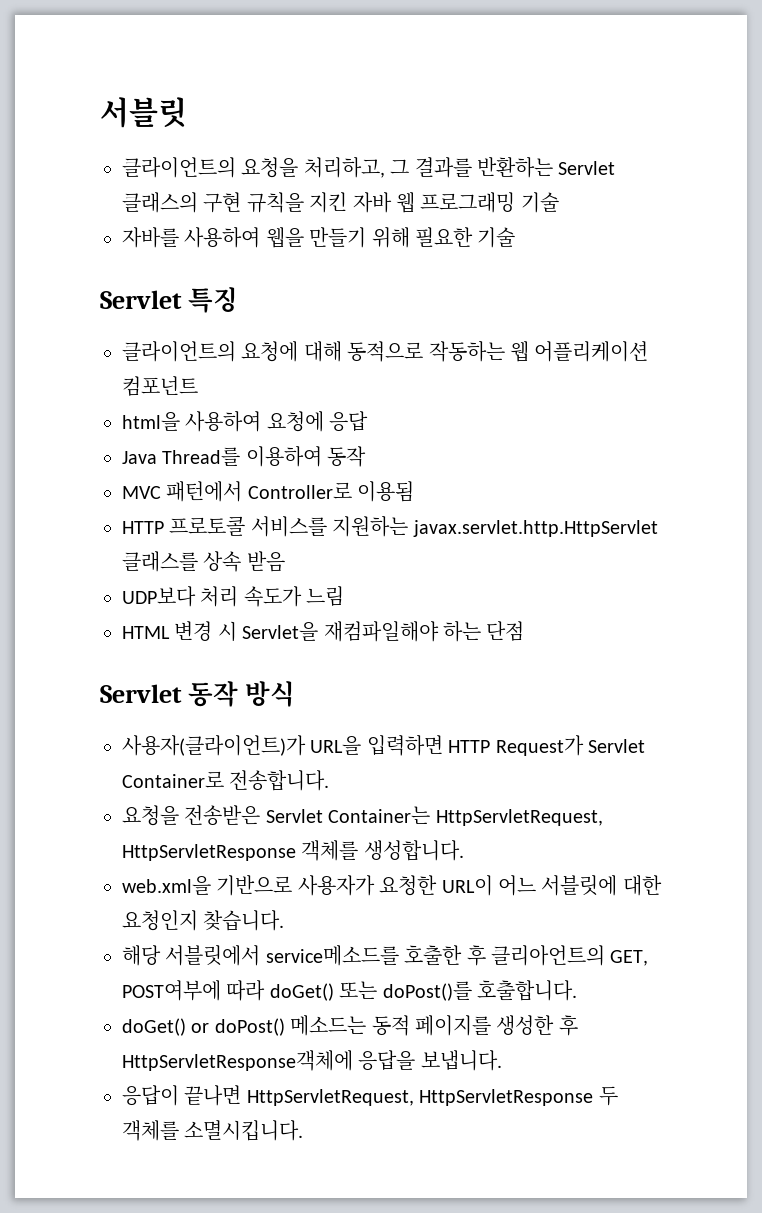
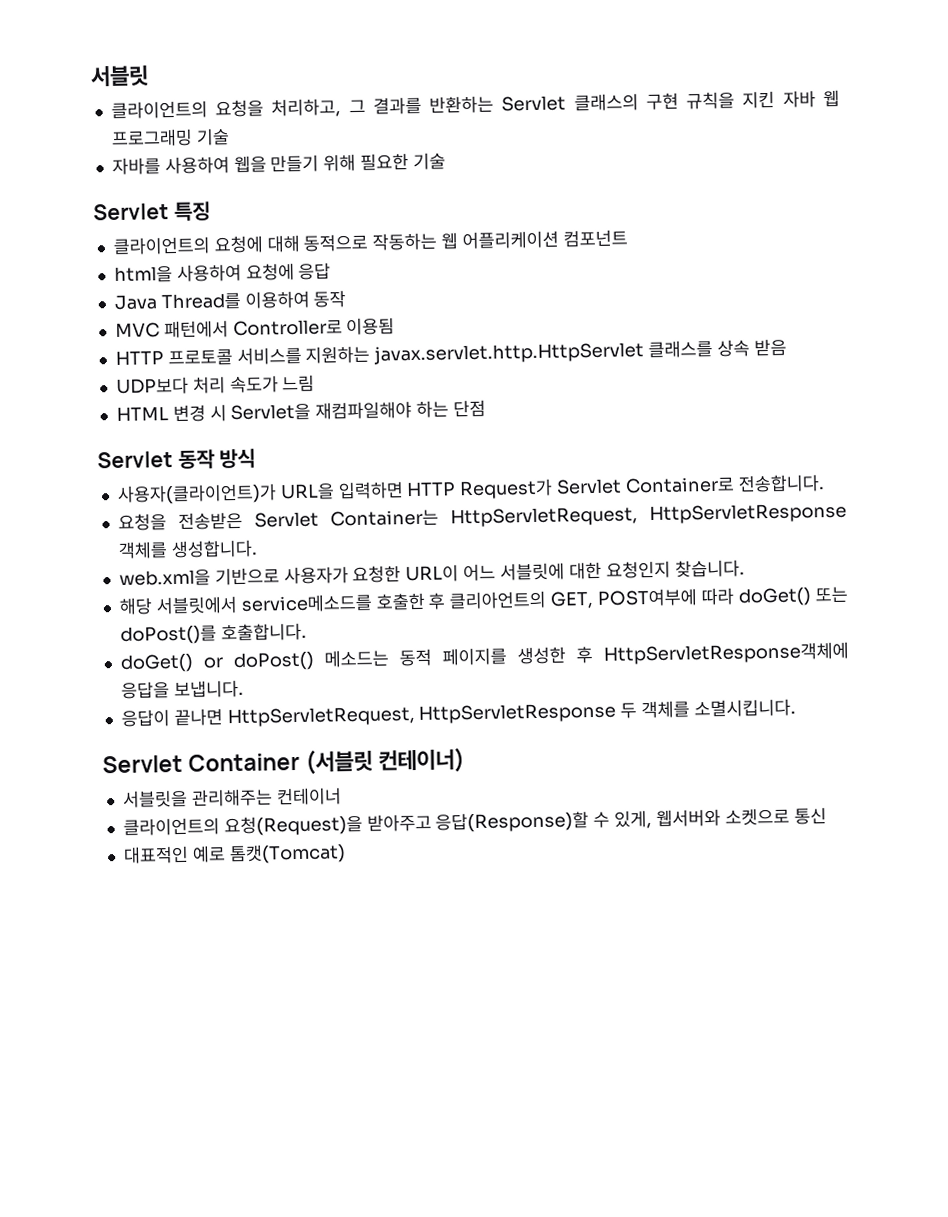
+ Servlet Container (서블릿 컨테이너)
+ 서블릿을 관리해주는 컨테이너
+ 클라이언트의 요청(Request)을 받아주고 응답(Response)할 수 있게, 웹서버와 소켓으로 통신
+ 대표적인 예로 톰캣(Tomcat)

